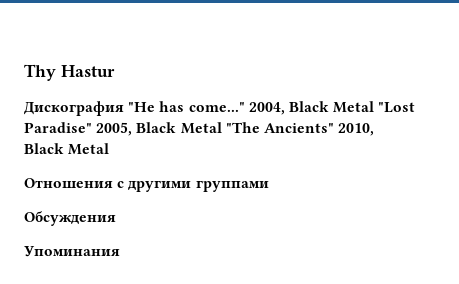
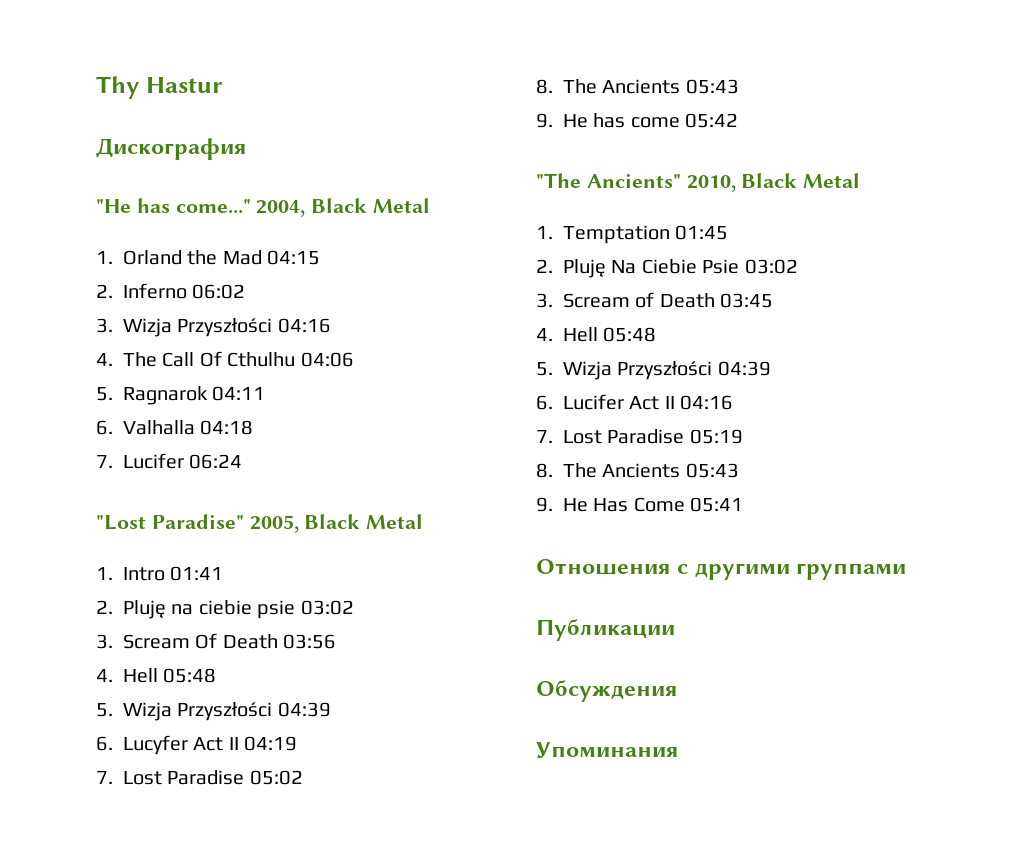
- Дискография "He has come..."
+ Дискография
+ "He has come..."
- 2004, Black Metal "Lost Paradise" 2005, Black Metal "The Ancients" 2010, Black Metal
+ 2004, Black Metal
+ 1. Orland the Mad 04:15
+ 2. Inferno 06:02
+ 3. Wizja Przyszłości 04:16
+ 4. The Call Of Cthulhu 04:06
+ 5. Ragnarok 04:11
+ 6. Valhalla 04:18
+ 7. Lucifer 06:24
+ "Lost Paradise" 2005, Black Metal
+ 1. Intro 01:41
+ 2. Pluję na ciebie psie 03:02
+ 3. Scream Of Death 03:56
+ 4. Hell 05:48
+ 5. Wizja Przyszłości 04:39
+ 6. Lucyfer Act II 04:19
+ 7. Lost Paradise 05:02
+ 8. The Ancients 05:43
+ 9. He has come 05:42
+ "The Ancients" 2010, Black Metal
+ 1. Temptation 01:45
+ 2. Pluję Na Ciebie Psie 03:02
+ 3. Scream of Death 03:45
+ 4. Hell 05:48
+ 5. Wizja Przyszłości 04:39
+ 6. Lucifer Act II 04:16
+ 7. Lost Paradise 05:19
+ 8. The Ancients 05:43
+ 9. He Has Come 05:41
+ Публикации

